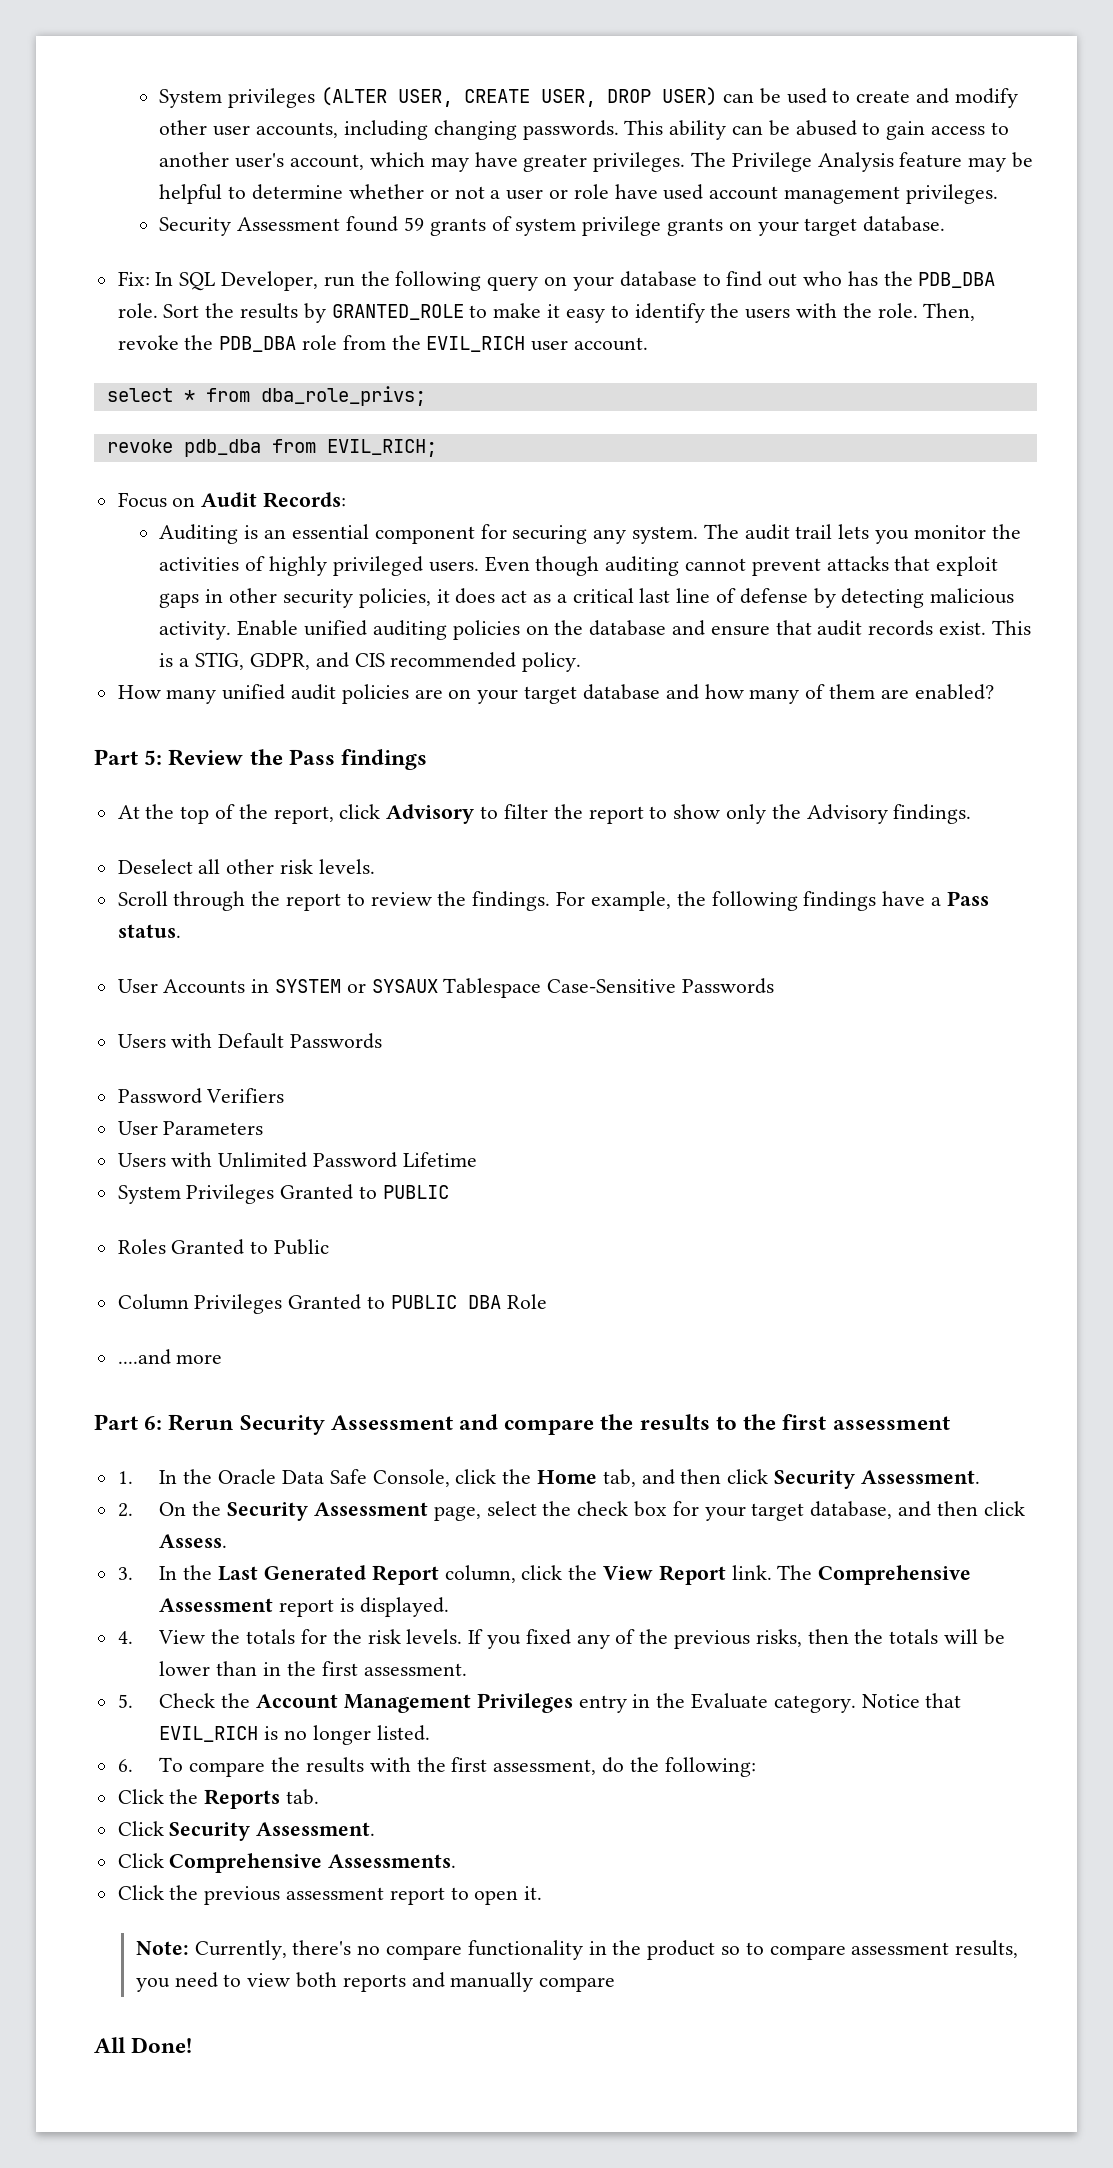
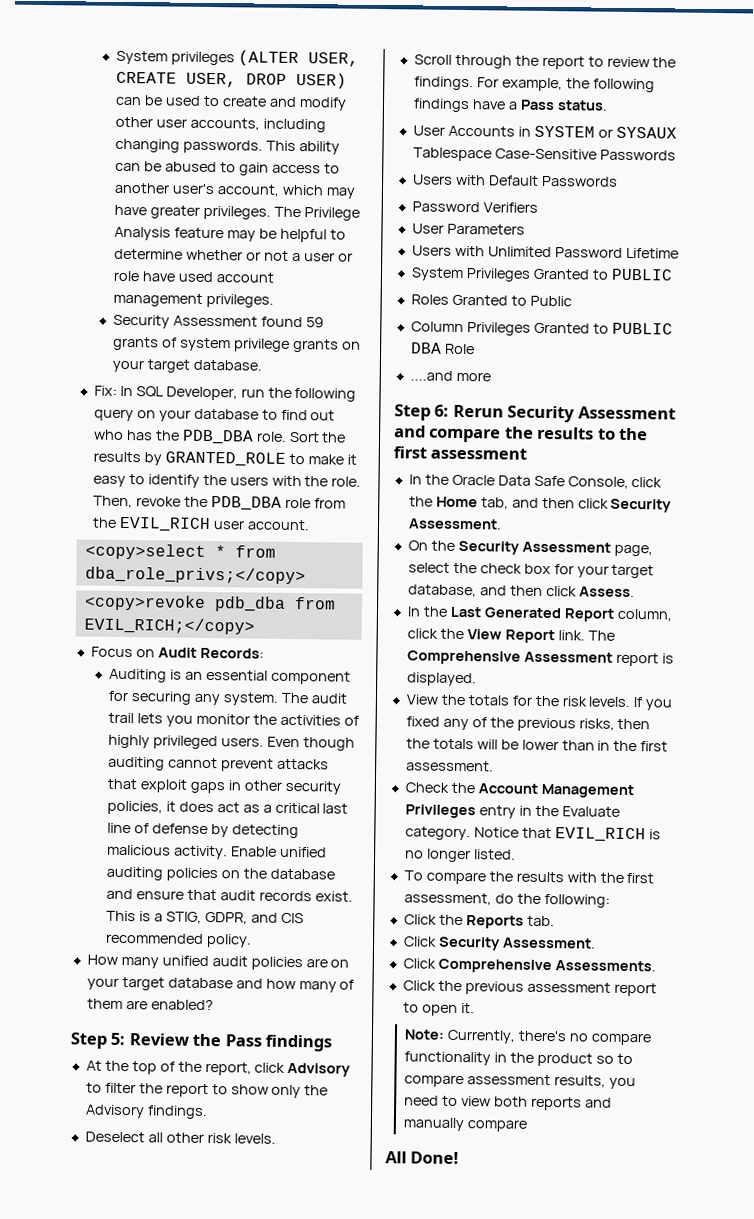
- select * from dba_role_privs;
- revoke pdb_dba from EVIL_RICH;
+ <copy>select * from dba_role_privs;</copy>
+ <copy>revoke pdb_dba from EVIL_RICH;</copy>
- Part 5: Review the Pass findings
+ Step 5: Review the Pass findings
- Part 6: Rerun Security Assessment and compare the results to the first assessment
+ Step 6: Rerun Security Assessment and compare the results to the first assessment
- 1. In the Oracle Data Safe Console, click the Home tab, and then click Security Assessment.
+ In the Oracle Data Safe Console, click the Home tab, and then click Security Assessment.
- 2. On the Security Assessment page, select the check box for your target database, and then click Assess.
+ On the Security Assessment page, select the check box for your target database, and then click Assess.
- 3. In the Last Generated Report column, click the View Report link.
+ In the Last Generated Report column, click the View Report link.
- 4. View the totals for the risk levels.
+ View the totals for the risk levels.
- 5. Check the Account Management Privileges entry in the Evaluate category.
+ Check the Account Management Privileges entry in the Evaluate category.
- 6. To compare the results with the first assessment, do the following:
+ To compare the results with the first assessment, do the following:

